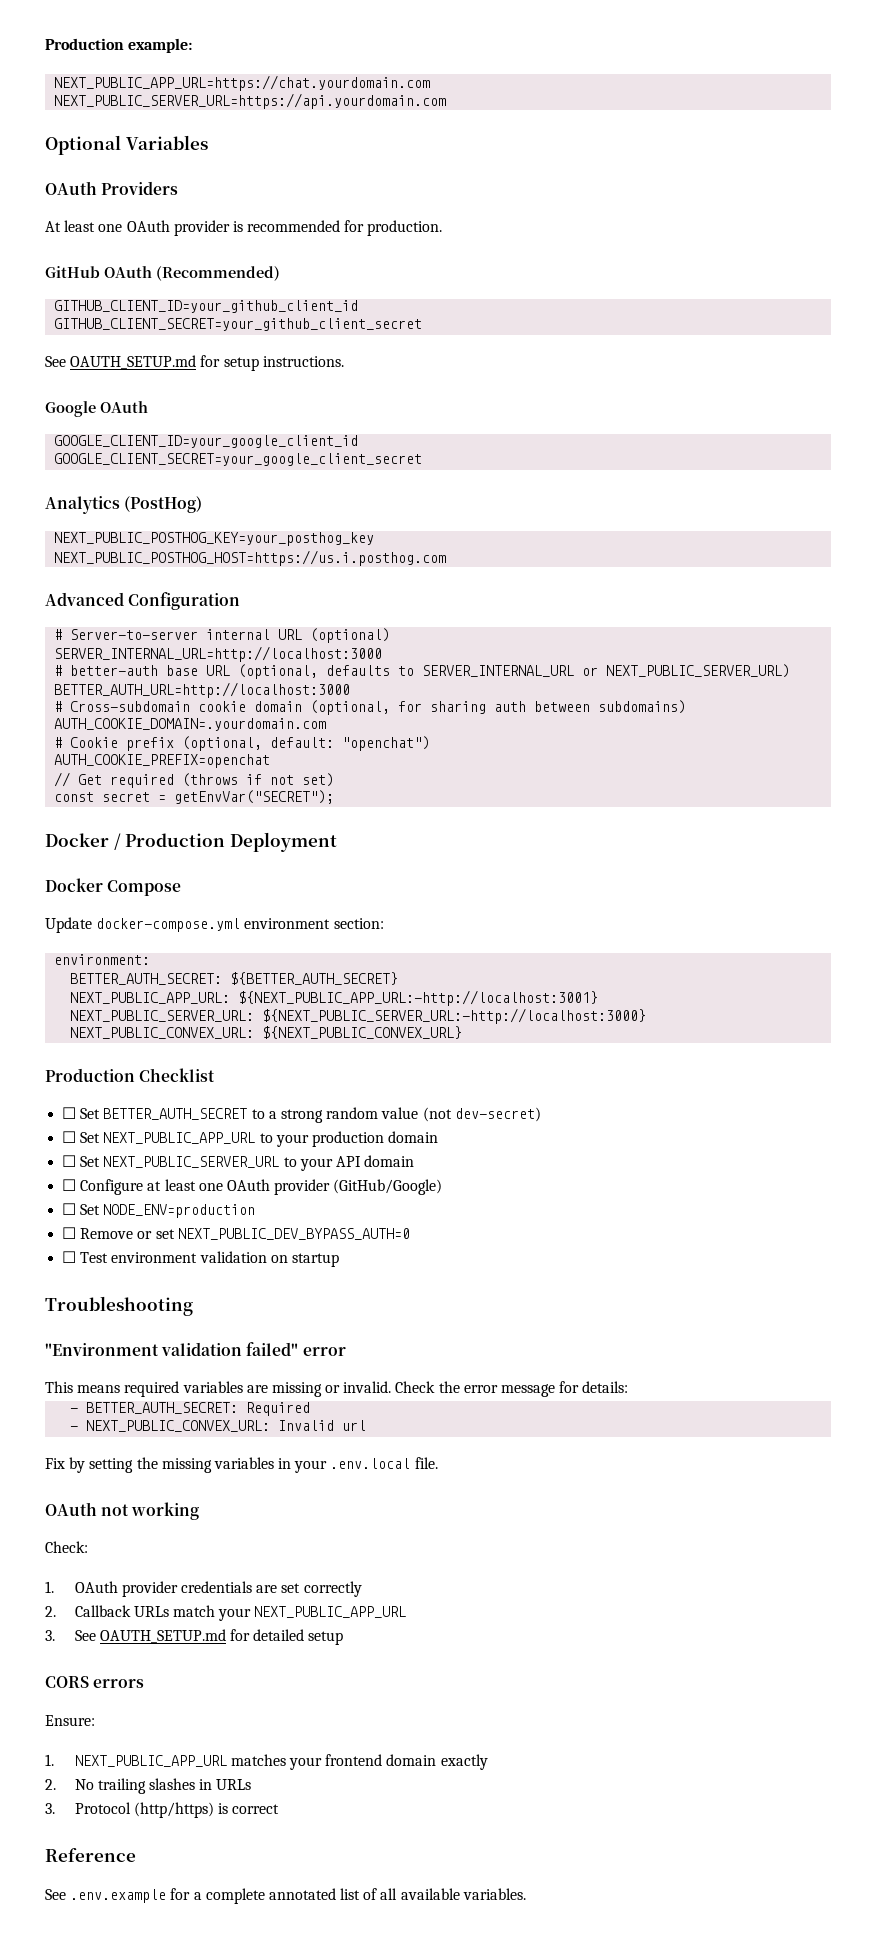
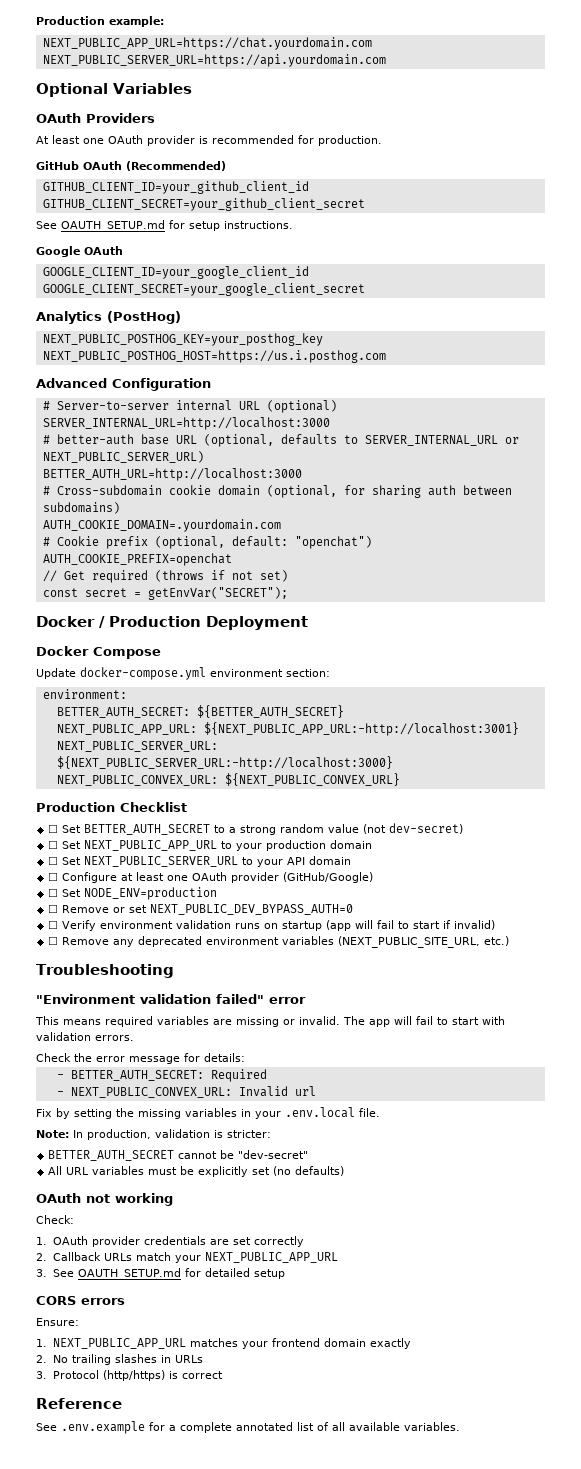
- ☐ Test environment validation on startup
+ ☐ Verify environment validation runs on startup (app will fail to start if invalid)
+ ☐ Remove any deprecated environment variables (NEXT_PUBLIC_SITE_URL, etc.)
- This means required variables are missing or invalid. Check the error message for details:
+ This means required variables are missing or invalid. The app will fail to start with validation errors.
+ Check the error message for details:
+ Note: In production, validation is stricter:
+ BETTER_AUTH_SECRET cannot be "dev-secret"
+ All URL variables must be explicitly set (no defaults)

